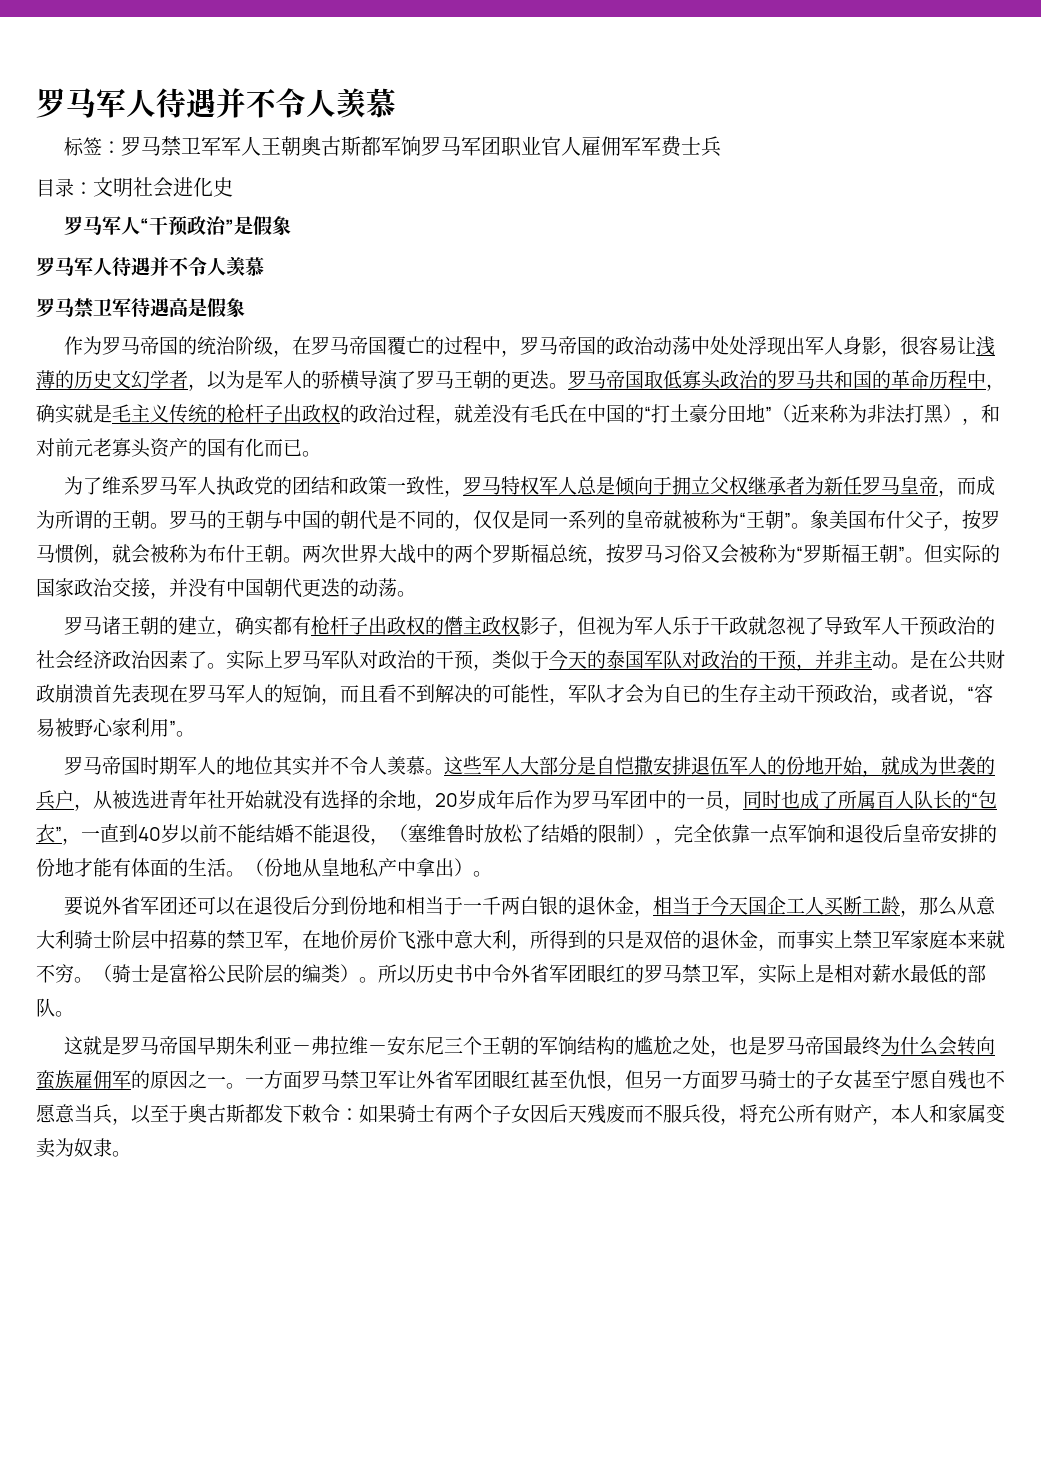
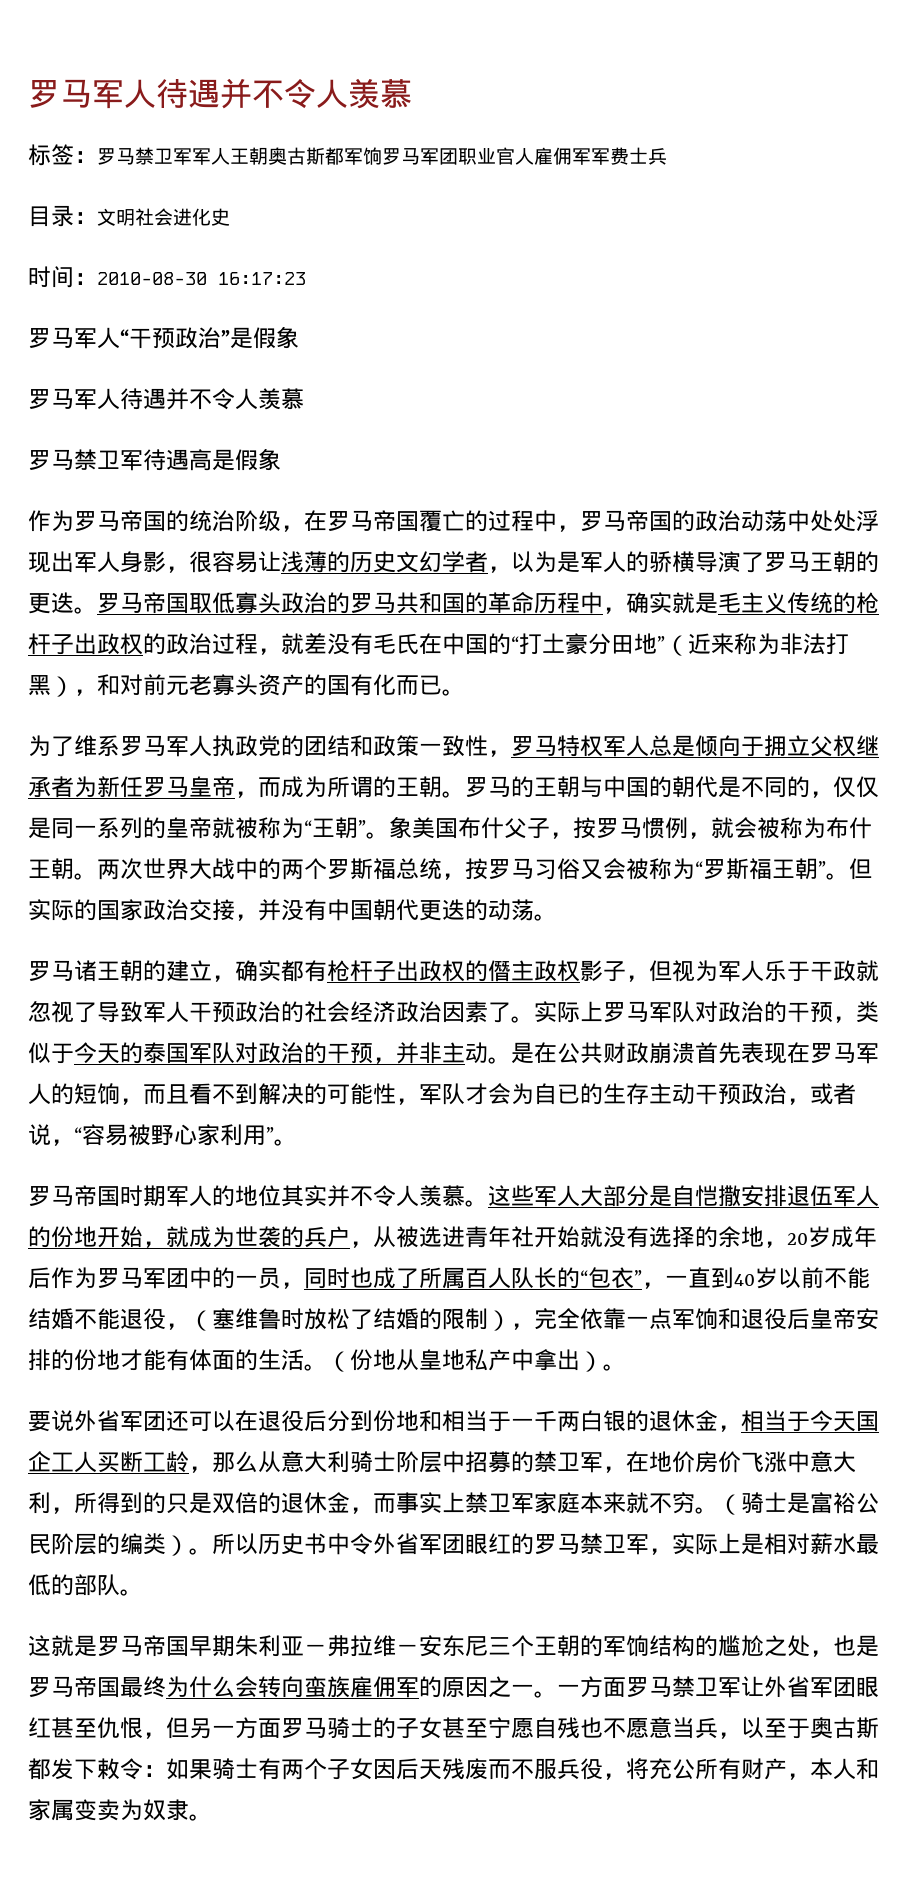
+ 时间：2010-08-30 16:17:23

